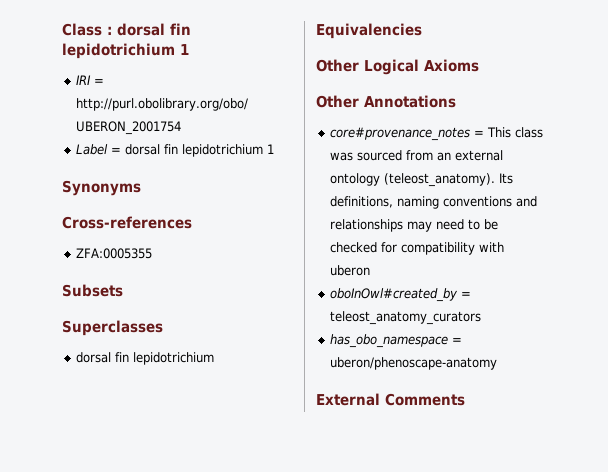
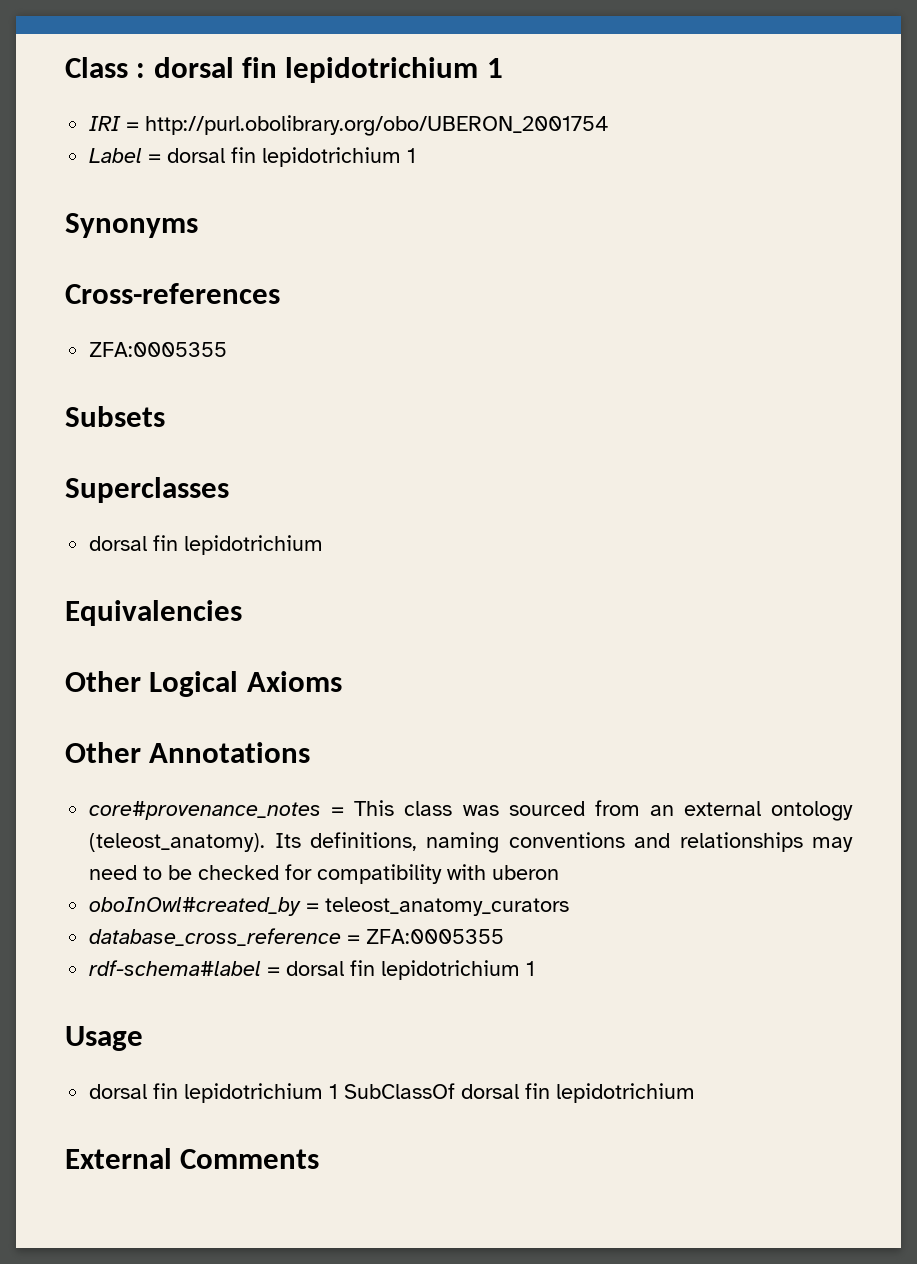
- has_obo_namespace = uberon/phenoscape-anatomy
+ database_cross_reference = ZFA:0005355
+ rdf-schema#label = dorsal fin lepidotrichium 1
+ Usage
+ dorsal fin lepidotrichium 1 SubClassOf dorsal fin lepidotrichium

